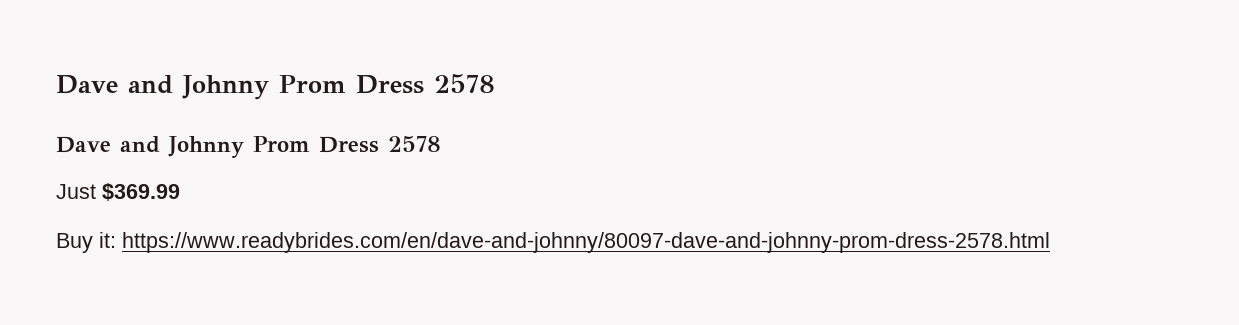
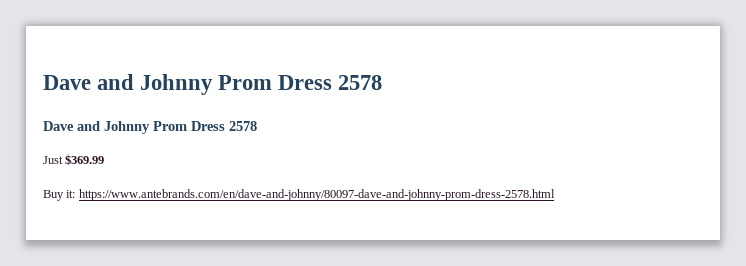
- Buy it: https://www.readybrides.com/en/dave-and-johnny/80097-dave-and-johnny-prom-dress-2578.html
+ Buy it: https://www.antebrands.com/en/dave-and-johnny/80097-dave-and-johnny-prom-dress-2578.html

